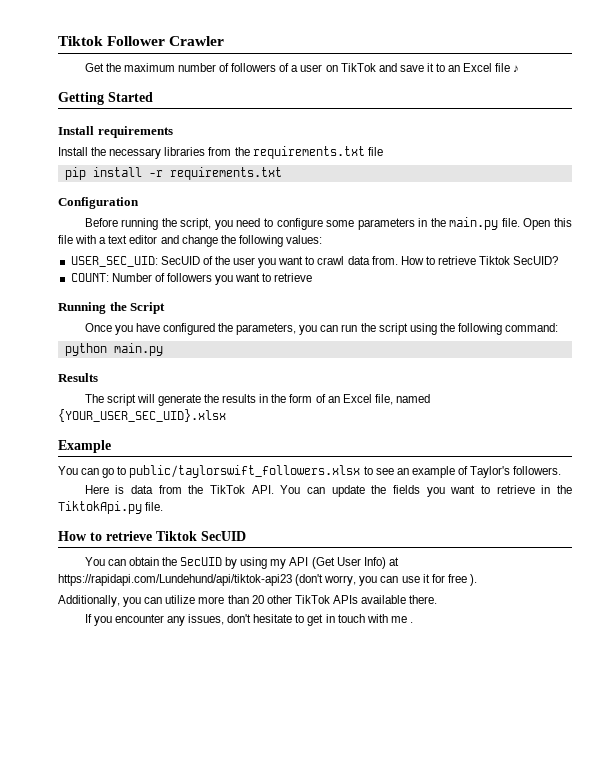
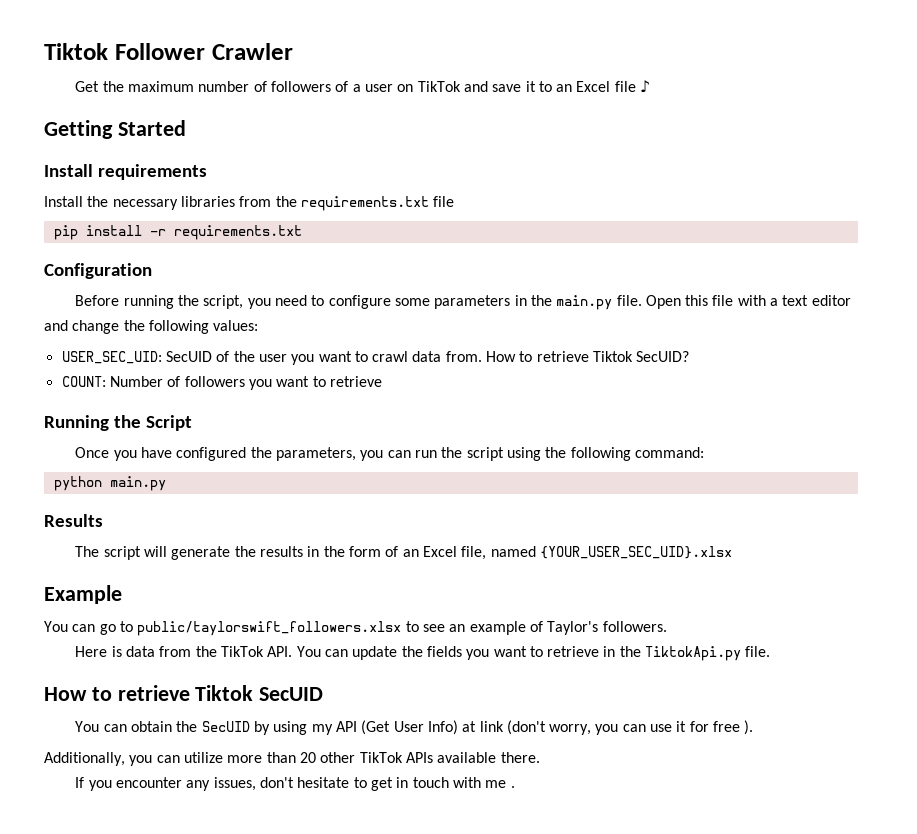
- You can obtain the SecUID by using my API (Get User Info) at https://rapidapi.com/Lundehund/api/tiktok-api23 (don't worry, you can use it for free ).
+ You can obtain the SecUID by using my API (Get User Info) at link (don't worry, you can use it for free ).

